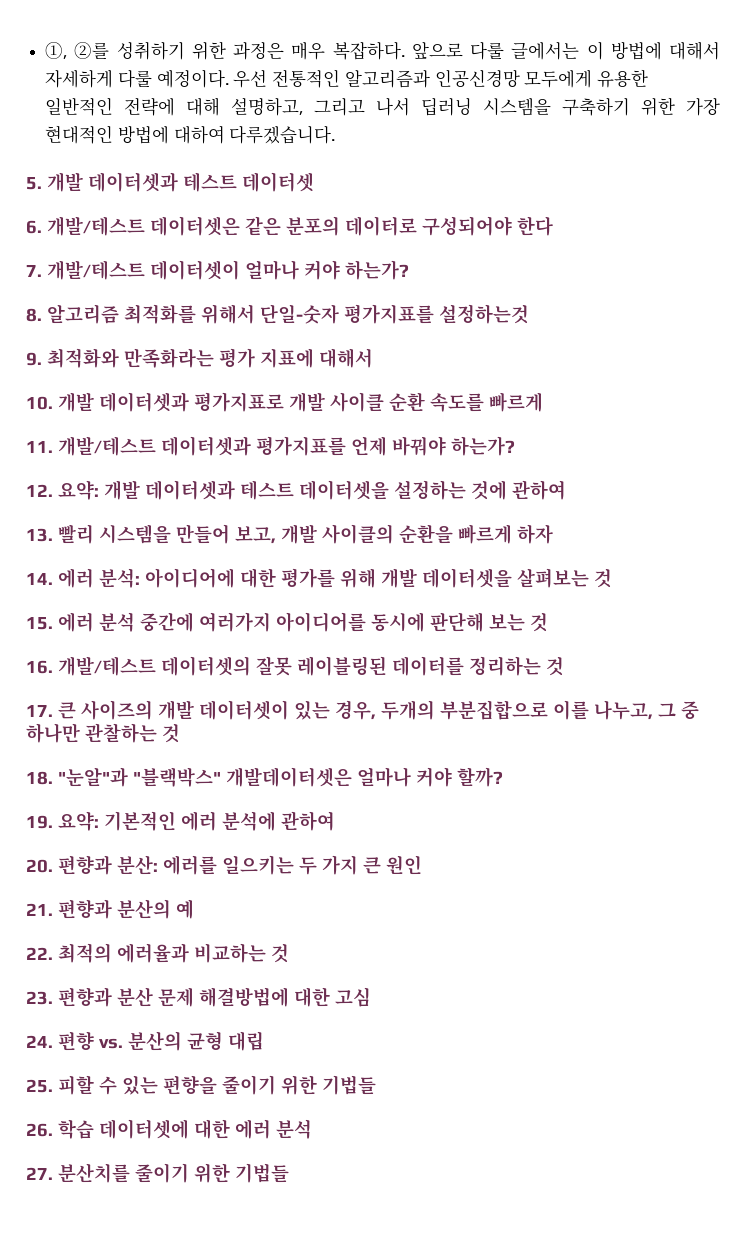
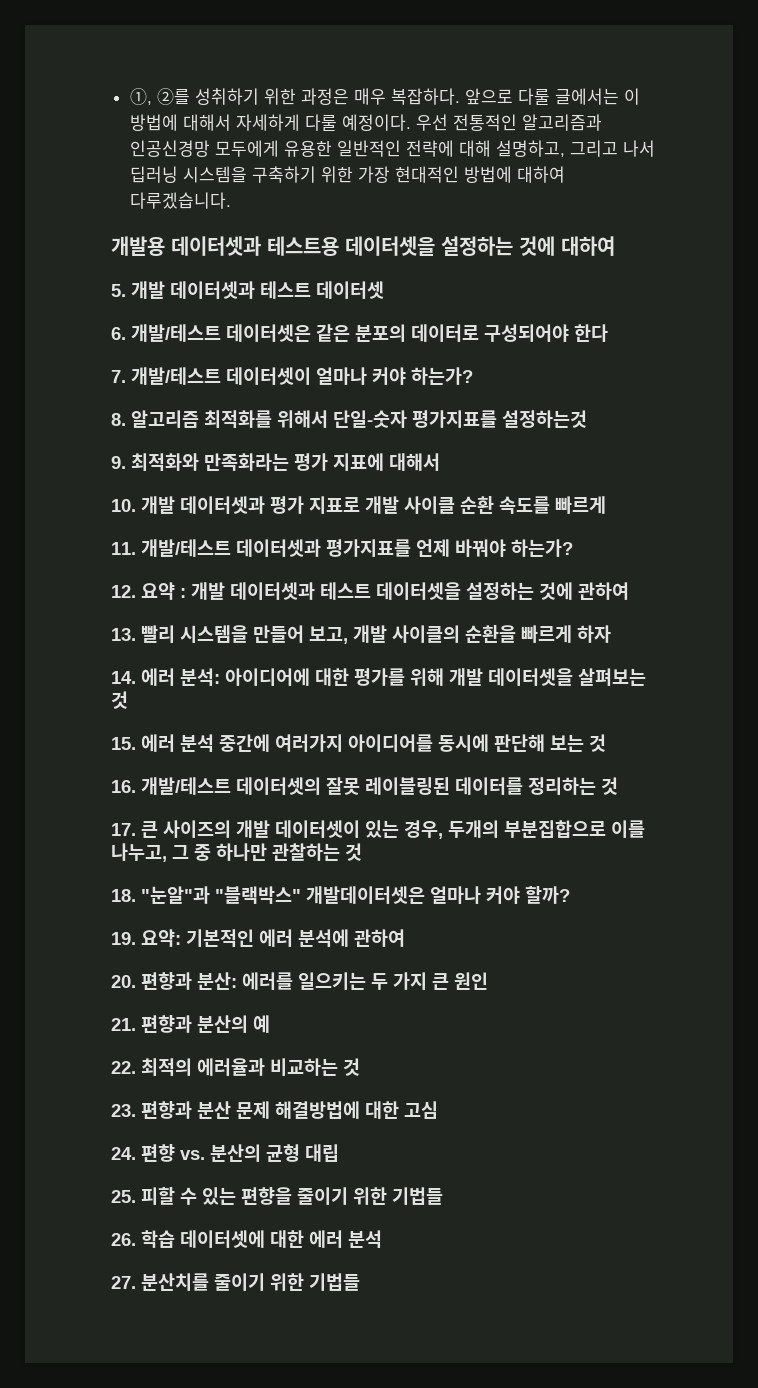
+ 개발용 데이터셋과 테스트용 데이터셋을 설정하는 것에 대하여
- 10. 개발 데이터셋과 평가지표로 개발 사이클 순환 속도를 빠르게
+ 10. 개발 데이터셋과 평가 지표로 개발 사이클 순환 속도를 빠르게
- 12. 요약: 개발 데이터셋과 테스트 데이터셋을 설정하는 것에 관하여
+ 12. 요약 : 개발 데이터셋과 테스트 데이터셋을 설정하는 것에 관하여

